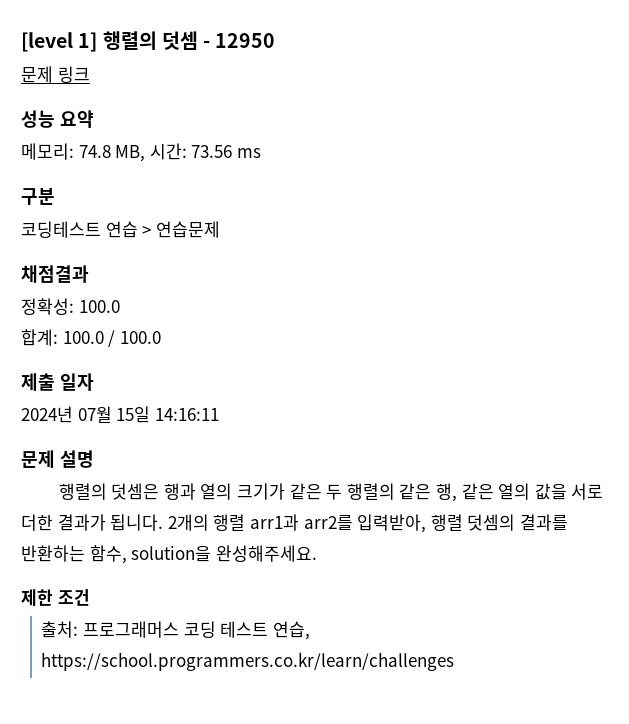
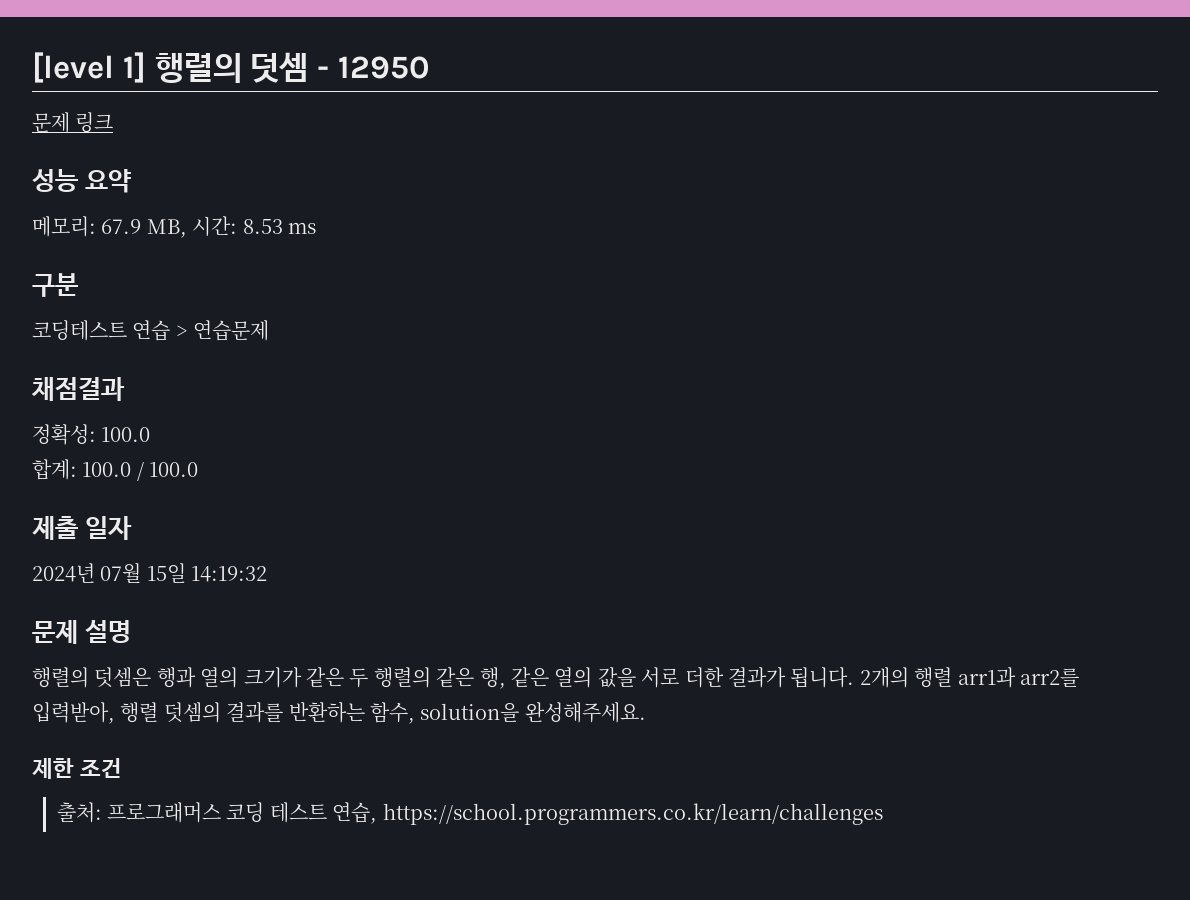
- 메모리: 74.8 MB, 시간: 73.56 ms
+ 메모리: 67.9 MB, 시간: 8.53 ms
- 2024년 07월 15일 14:16:11
+ 2024년 07월 15일 14:19:32

